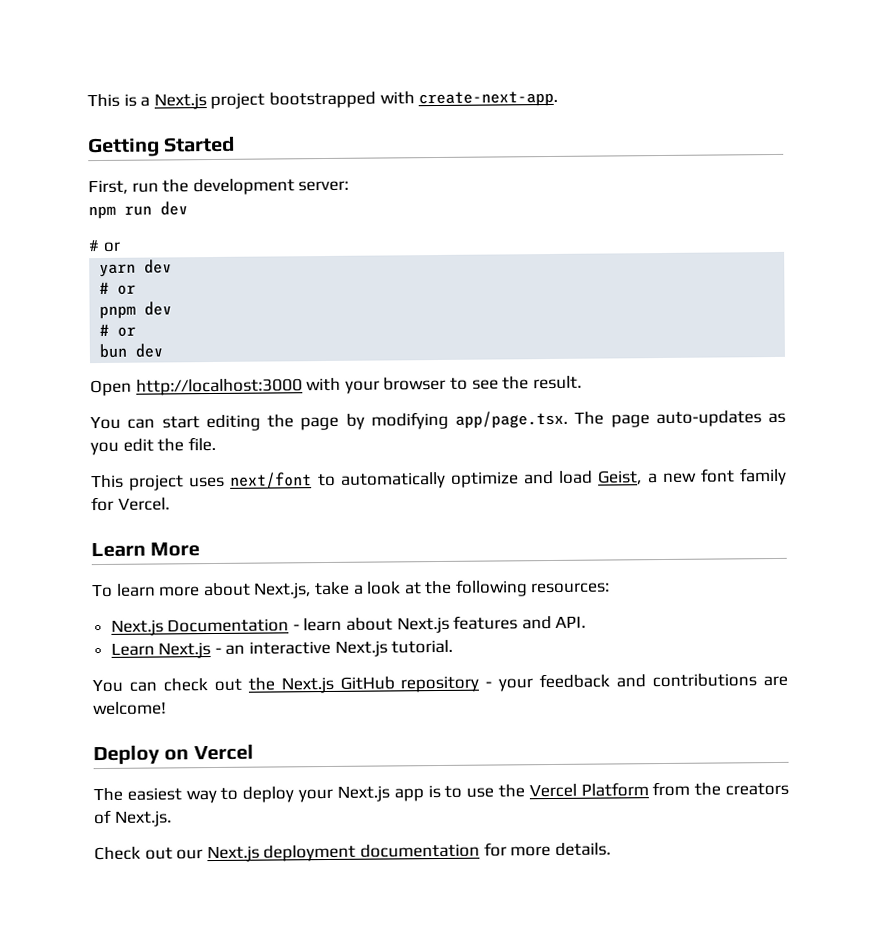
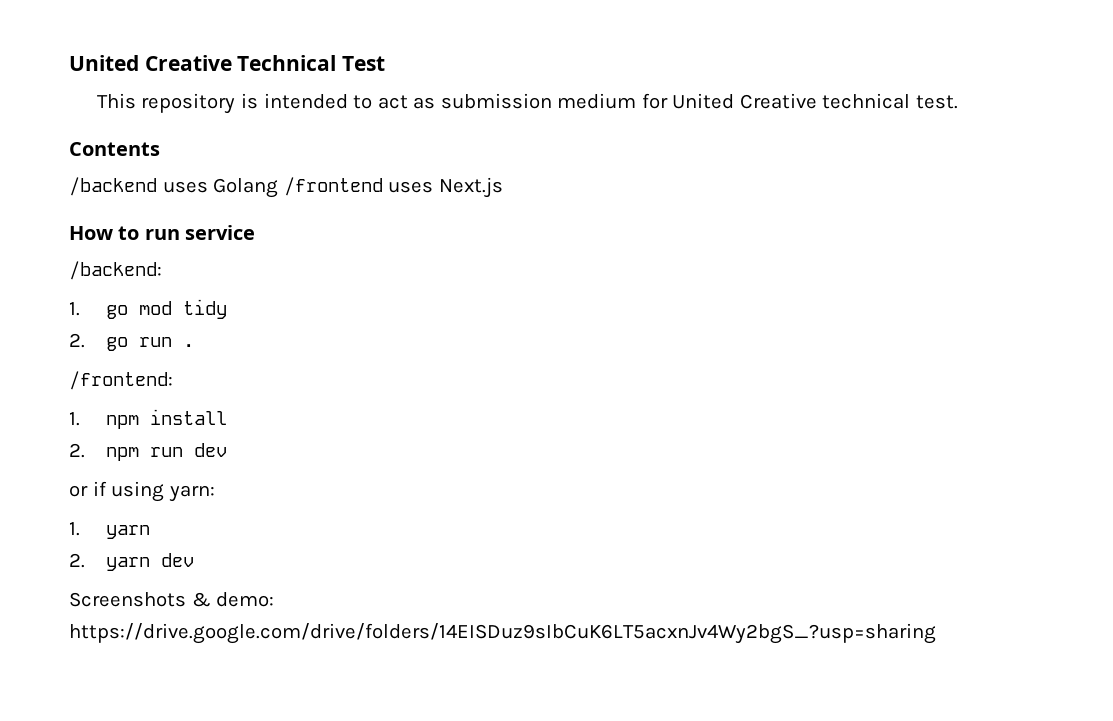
- This is a Next.js project bootstrapped with create-next-app.
- Getting Started
- First, run the development server:
- npm run dev
- # or
- yarn dev
- # or
- pnpm dev
- # or
- bun dev
- Open http://localhost:3000 with your browser to see the result.
- You can start editing the page by modifying app/page.tsx. The page auto-updates as you edit the file.
- This project uses next/font to automatically optimize and load Geist, a new font family for Vercel.
- Learn More
- To learn more about Next.js, take a look at the following resources:
- Next.js Documentation - learn about Next.js features and API.
- Learn Next.js - an interactive Next.js tutorial.
- You can check out the Next.js GitHub repository - your feedback and contributions are welcome!
- Deploy on Vercel
- The easiest way to deploy your Next.js app is to use the Vercel Platform from the creators of Next.js.
- Check out our Next.js deployment documentation for more details.
+ United Creative Technical Test
+ This repository is intended to act as submission medium for United Creative technical test.
+ Contents
+ /backend uses Golang /frontend uses Next.js
+ How to run service
+ /backend:
+ 1. go mod tidy
+ 2. go run .
+ /frontend:
+ 1. npm install
+ 2. npm run dev
+ or if using yarn:
+ 1. yarn
+ 2. yarn dev
+ Screenshots & demo: https://drive.google.com/drive/folders/14EISDuz9sIbCuK6LT5acxnJv4Wy2bgS_?usp=sharing

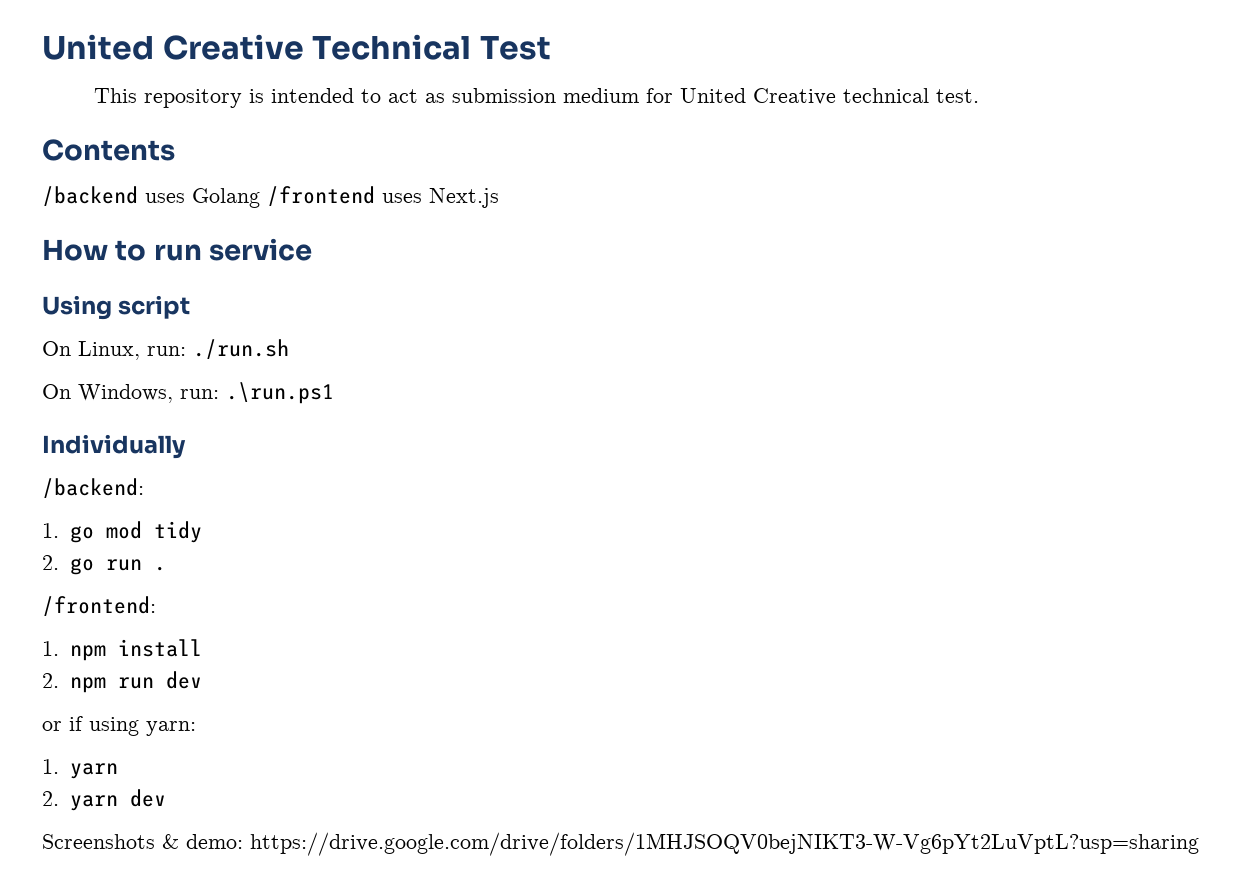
+ Using script
+ On Linux, run: ./run.sh
+ On Windows, run: .\run.ps1
+ Individually
- Screenshots & demo: https://drive.google.com/drive/folders/14EISDuz9sIbCuK6LT5acxnJv4Wy2bgS_?usp=sharing
+ Screenshots & demo: https://drive.google.com/drive/folders/1MHJSOQV0bejNIKT3-W-Vg6pYt2LuVptL?usp=sharing

